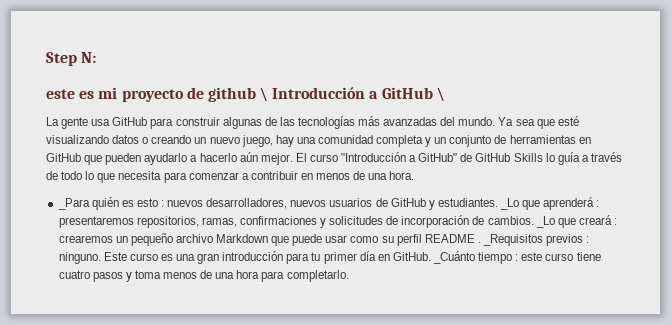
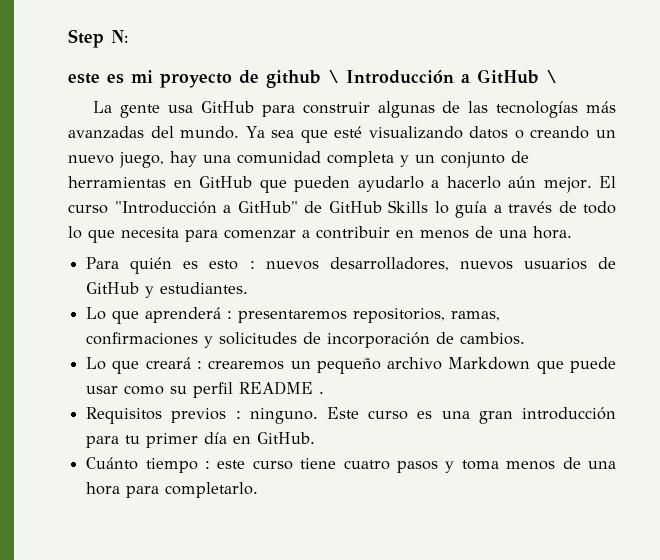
- _Para quién es esto : nuevos desarrolladores, nuevos usuarios de GitHub y estudiantes. _Lo que aprenderá : presentaremos repositorios, ramas, confirmaciones y solicitudes de incorporación de cambios. _Lo que creará : crearemos un pequeño archivo Markdown que puede usar como su perfil README . _Requisitos previos : ninguno.
+ Para quién es esto : nuevos desarrolladores, nuevos usuarios de GitHub y estudiantes.
+ Lo que aprenderá : presentaremos repositorios, ramas, confirmaciones y solicitudes de incorporación de cambios.
+ Lo que creará : crearemos un pequeño archivo Markdown que puede usar como su perfil README .
+ Requisitos previos : ninguno.
- Este curso es una gran introducción para tu primer día en GitHub. _Cuánto tiempo : este curso tiene cuatro pasos y toma menos de una hora para completarlo.
+ Este curso es una gran introducción para tu primer día en GitHub.
+ Cuánto tiempo : este curso tiene cuatro pasos y toma menos de una hora para completarlo.

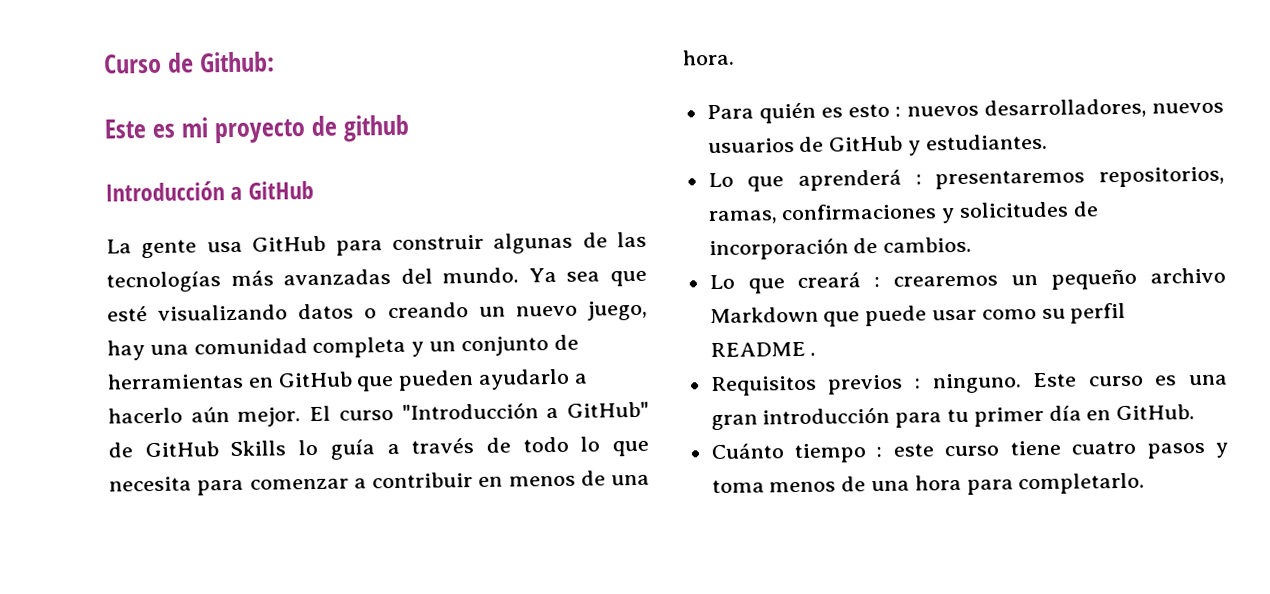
- Step N:
- este es mi proyecto de github \ Introducción a GitHub \
+ Curso de Github:
+ Este es mi proyecto de github
+ Introducción a GitHub

